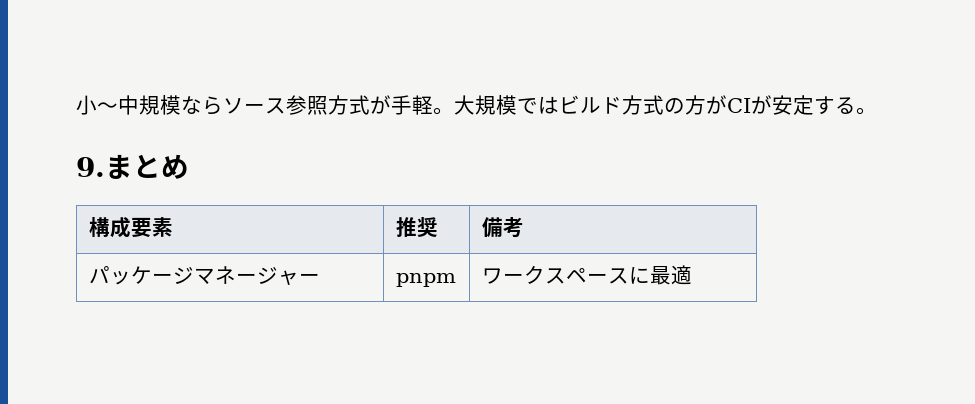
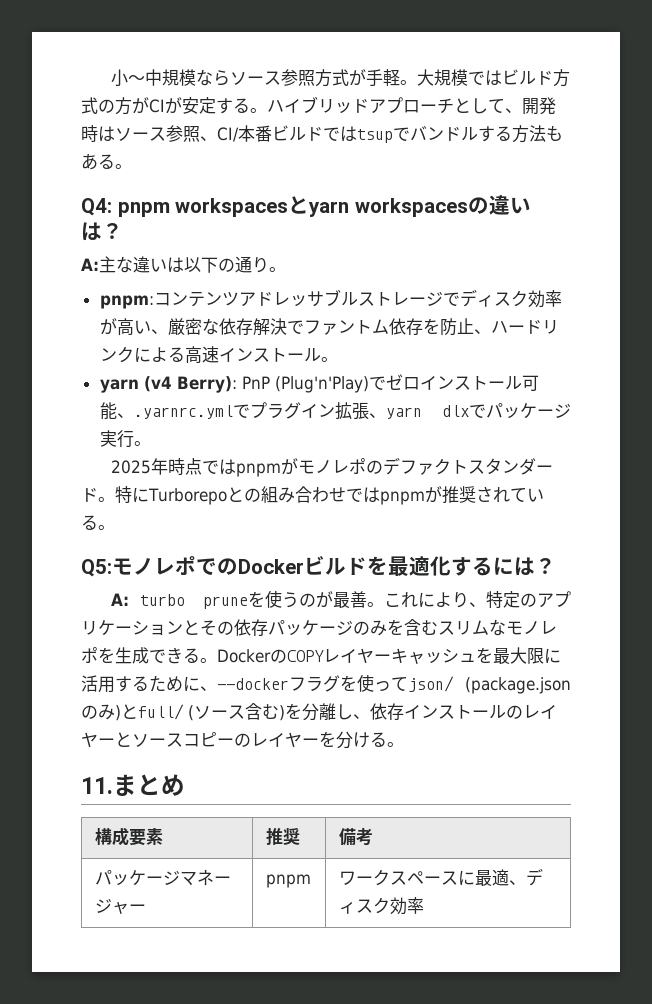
- 大規模ではビルド方式の方がCIが安定する。
- 9.まとめ
+ 大規模ではビルド方式の方がCIが安定する。ハイブリッドアプローチとして、開発時はソース参照、CI/本番ビルドではtsupでバンドルする方法もある。
+ Q4: pnpm workspacesとyarn workspacesの違いは？
+ A:主な違いは以下の通り。
+ pnpm:コンテンツアドレッサブルストレージでディスク効率が高い、厳密な依存解決でファントム依存を防止、ハードリンクによる高速インストール。
+ yarn (v4 Berry): PnP (Plug'n'Play)でゼロインストール可能、.yarnrc.ymlでプラグイン拡張、yarn dlxでパッケージ実行。
+ 2025年時点ではpnpmがモノレポのデファクトスタンダード。特にTurborepoとの組み合わせではpnpmが推奨されている。
+ Q5:モノレポでのDockerビルドを最適化するには？
+ A: turbo pruneを使うのが最善。これにより、特定のアプリケーションとその依存パッケージのみを含むスリムなモノレポを生成できる。DockerのCOPYレイヤーキャッシュを最大限に活用するために、--dockerフラグを使ってjson/ (package.jsonのみ)とfull/ (ソース含む)を分離し、依存インストールのレイヤーとソースコピーのレイヤーを分ける。
+ 11.まとめ
- パッケージマネージャー | pnpm | ワークスペースに最適
+ パッケージマネージャー | pnpm | ワークスペースに最適、ディスク効率

